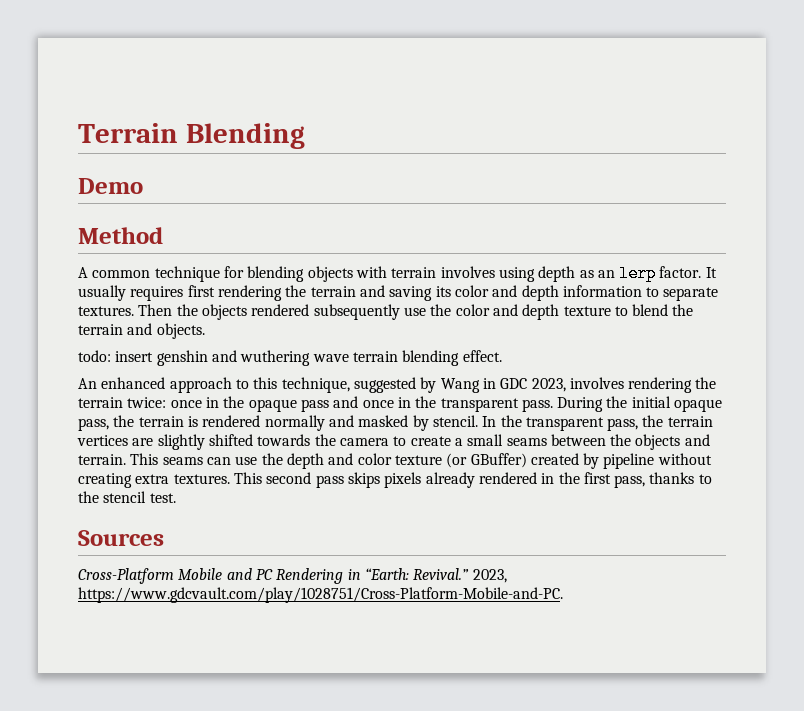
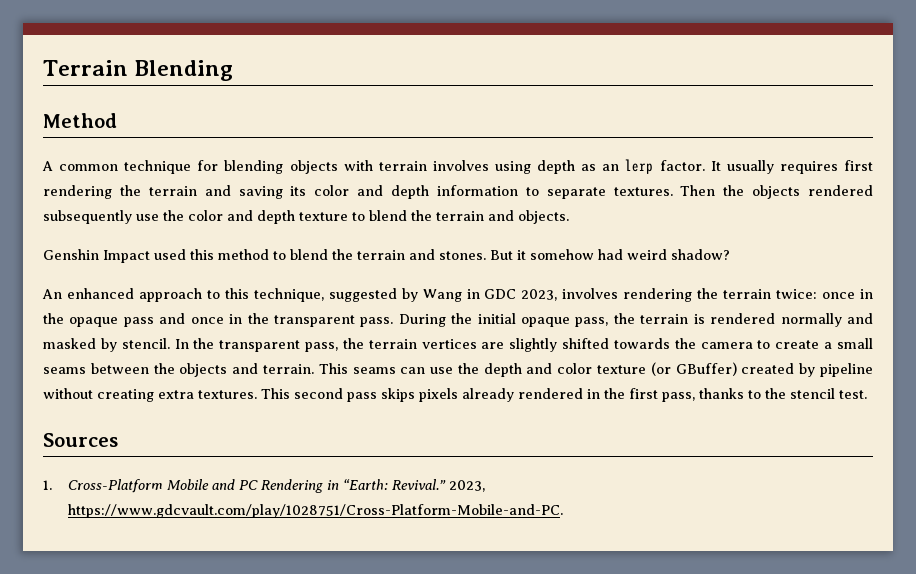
- Demo
- todo: insert genshin and wuthering wave terrain blending effect.
+ Genshin Impact used this method to blend the terrain and stones. But it somehow had weird shadow?
- Cross-Platform Mobile and PC Rendering in “Earth: Revival.”
+ 1. Cross-Platform Mobile and PC Rendering in “Earth: Revival.”

